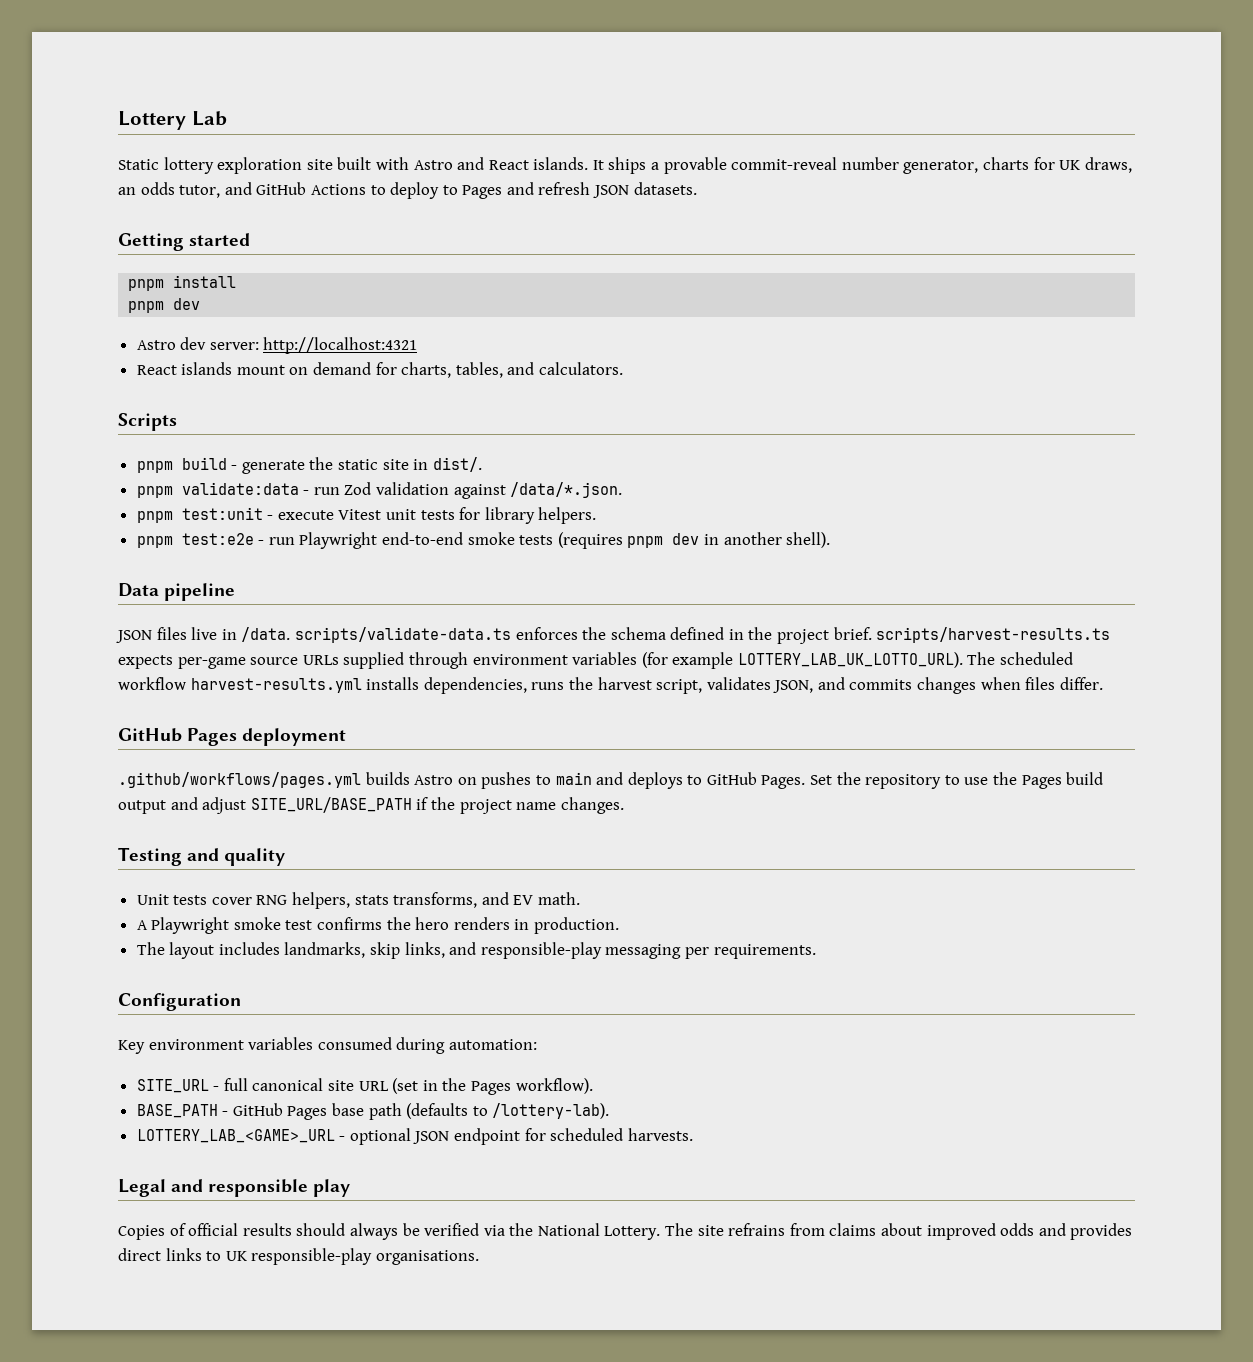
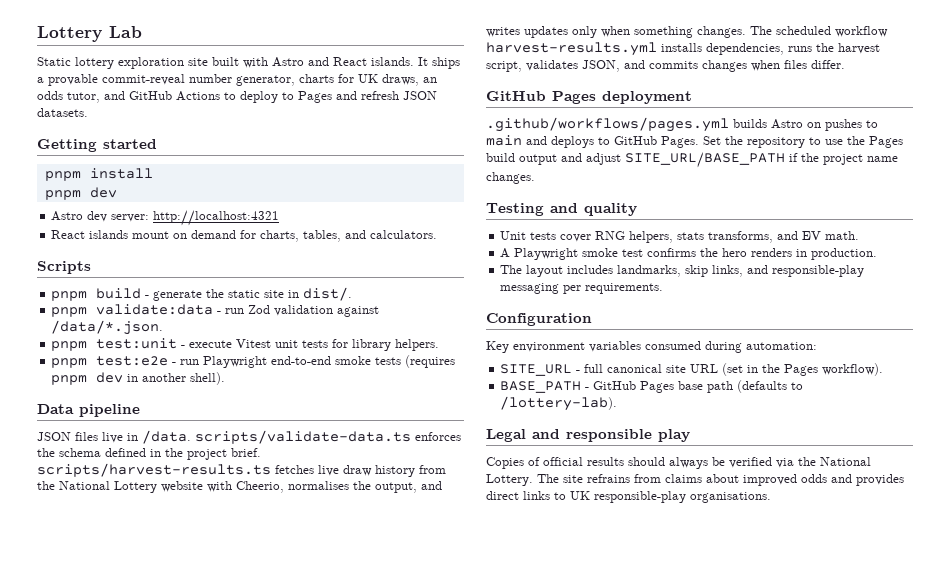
- JSON files live in /data. scripts/validate-data.ts enforces the schema defined in the project brief. scripts/harvest-results.ts expects per-game source URLs supplied through environment variables (for example LOTTERY_LAB_UK_LOTTO_URL).
+ JSON files live in /data. scripts/validate-data.ts enforces the schema defined in the project brief. scripts/harvest-results.ts fetches live draw history from the National Lottery website with Cheerio, normalises the output, and writes updates only when something changes.
- LOTTERY_LAB_<GAME>_URL - optional JSON endpoint for scheduled harvests.

